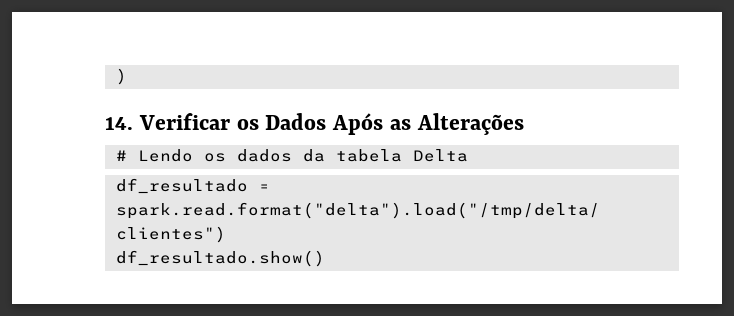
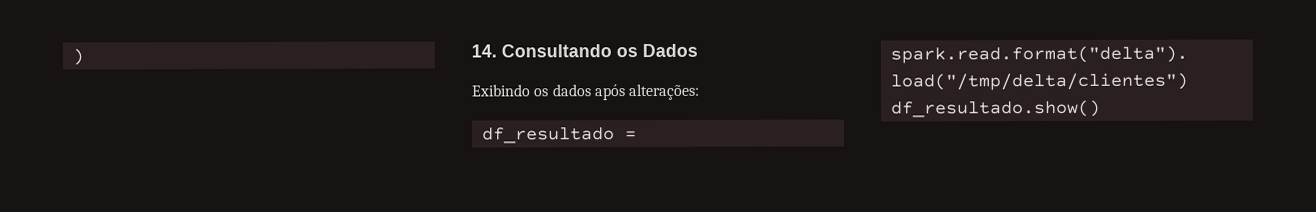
- 14. Verificar os Dados Após as Alterações
- # Lendo os dados da tabela Delta
+ 14. Consultando os Dados
+ Exibindo os dados após alterações:

